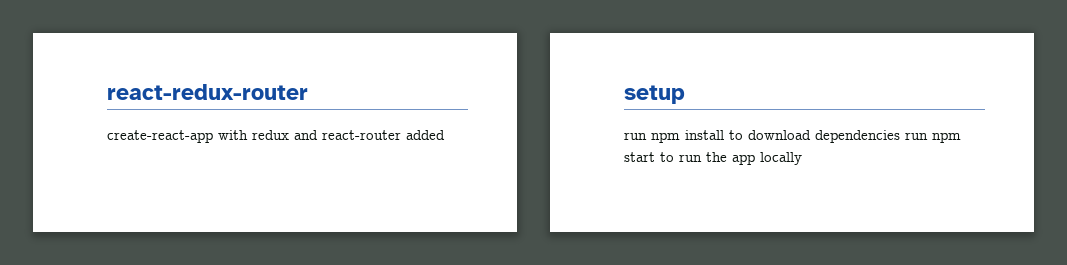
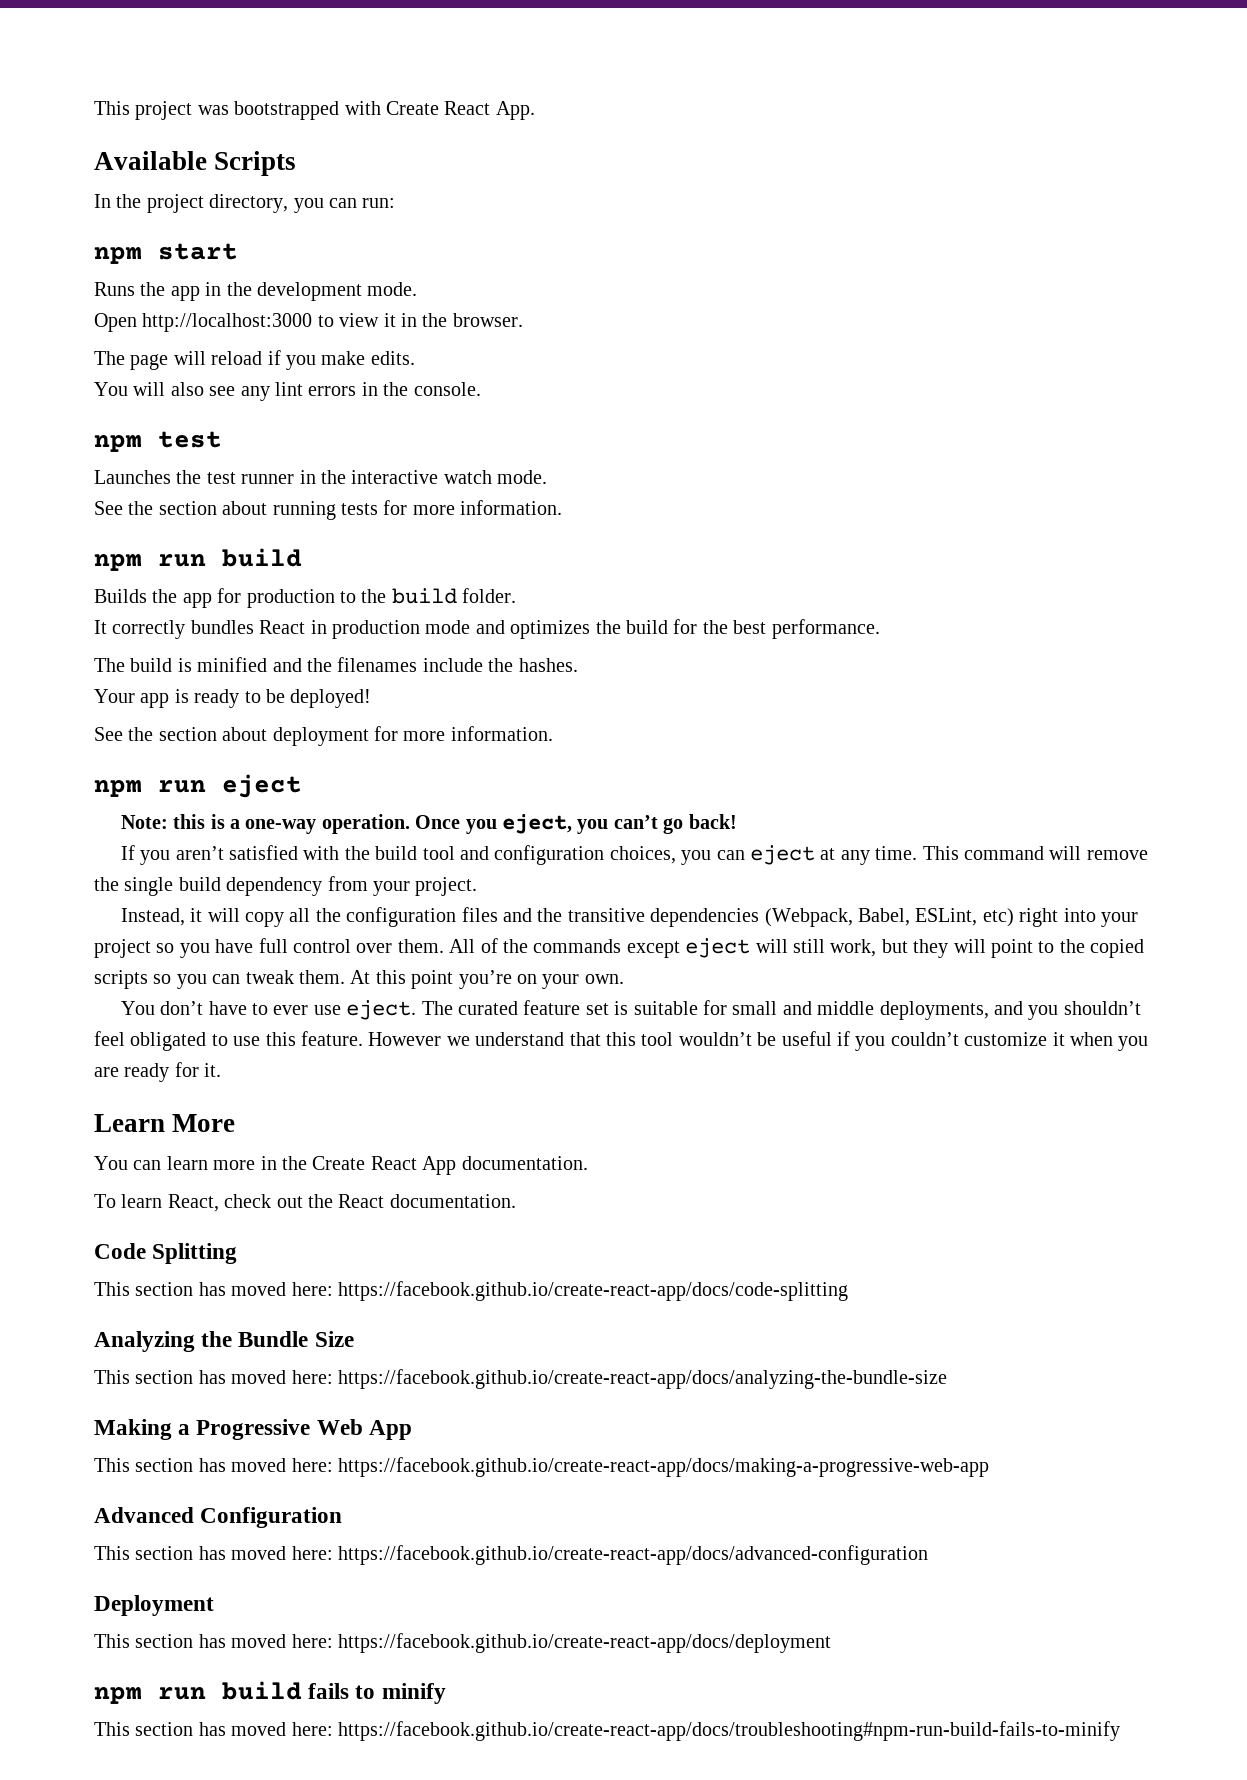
- react-redux-router
- create-react-app with redux and react-router added
- setup
- run npm install to download dependencies run npm start to run the app locally
+ This project was bootstrapped with Create React App.
+ Available Scripts
+ In the project directory, you can run:
+ npm start
+ Runs the app in the development mode.
+ Open http://localhost:3000 to view it in the browser.
+ The page will reload if you make edits.
+ You will also see any lint errors in the console.
+ npm test
+ Launches the test runner in the interactive watch mode.
+ See the section about running tests for more information.
+ npm run build
+ Builds the app for production to the build folder.
+ It correctly bundles React in production mode and optimizes the build for the best performance.
+ The build is minified and the filenames include the hashes.
+ Your app is ready to be deployed!
+ See the section about deployment for more information.
+ npm run eject
+ Note: this is a one-way operation. Once you eject, you can’t go back!
+ If you aren’t satisfied with the build tool and configuration choices, you can eject at any time. This command will remove the single build dependency from your project.
+ Instead, it will copy all the configuration files and the transitive dependencies (Webpack, Babel, ESLint, etc) right into your project so you have full control over them. All of the commands except eject will still work, but they will point to the copied scripts so you can tweak them. At this point you’re on your own.
+ You don’t have to ever use eject. The curated feature set is suitable for small and middle deployments, and you shouldn’t feel obligated to use this feature. However we understand that this tool wouldn’t be useful if you couldn’t customize it when you are ready for it.
+ Learn More
+ You can learn more in the Create React App documentation.
+ To learn React, check out the React documentation.
+ Code Splitting
+ This section has moved here: https://facebook.github.io/create-react-app/docs/code-splitting
+ Analyzing the Bundle Size
+ This section has moved here: https://facebook.github.io/create-react-app/docs/analyzing-the-bundle-size
+ Making a Progressive Web App
+ This section has moved here: https://facebook.github.io/create-react-app/docs/making-a-progressive-web-app
+ Advanced Configuration
+ This section has moved here: https://facebook.github.io/create-react-app/docs/advanced-configuration
+ Deployment
+ This section has moved here: https://facebook.github.io/create-react-app/docs/deployment
+ npm run build fails to minify
+ This section has moved here: https://facebook.github.io/create-react-app/docs/troubleshooting#npm-run-build-fails-to-minify

